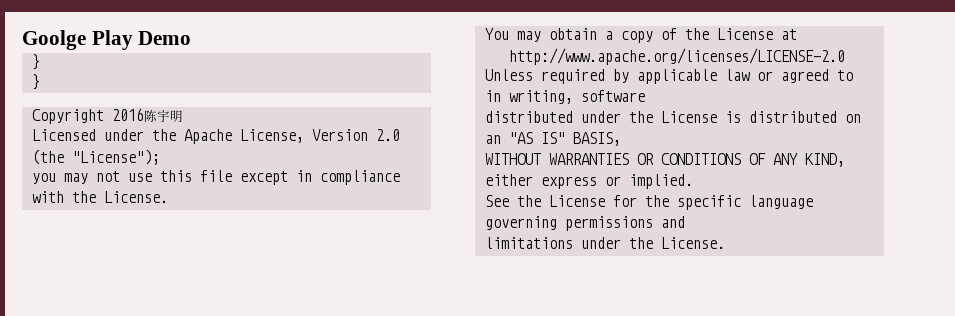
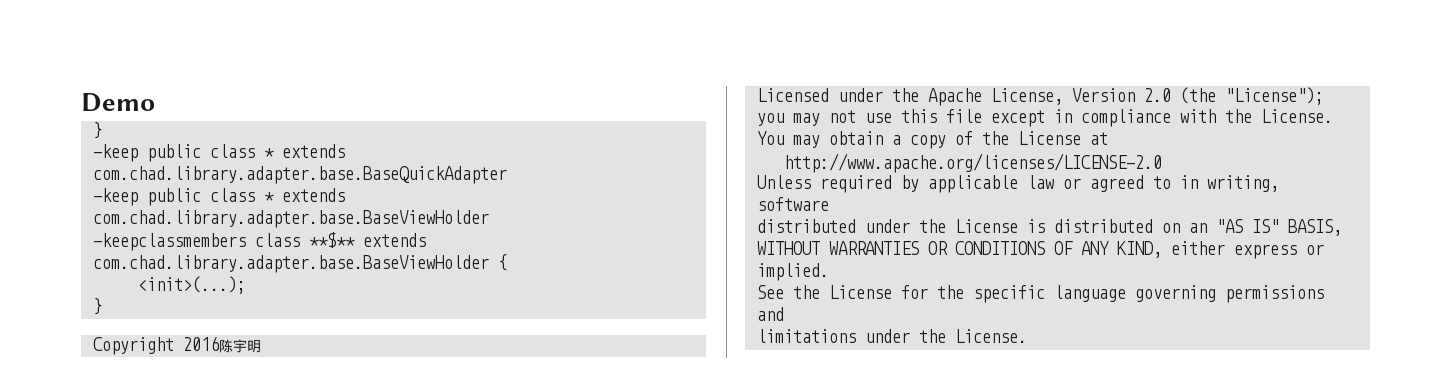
- Goolge Play Demo
+ Demo
+ -keep public class * extends com.chad.library.adapter.base.BaseQuickAdapter
+ -keep public class * extends com.chad.library.adapter.base.BaseViewHolder
+ -keepclassmembers class **$** extends com.chad.library.adapter.base.BaseViewHolder {
+ <init>(...);

